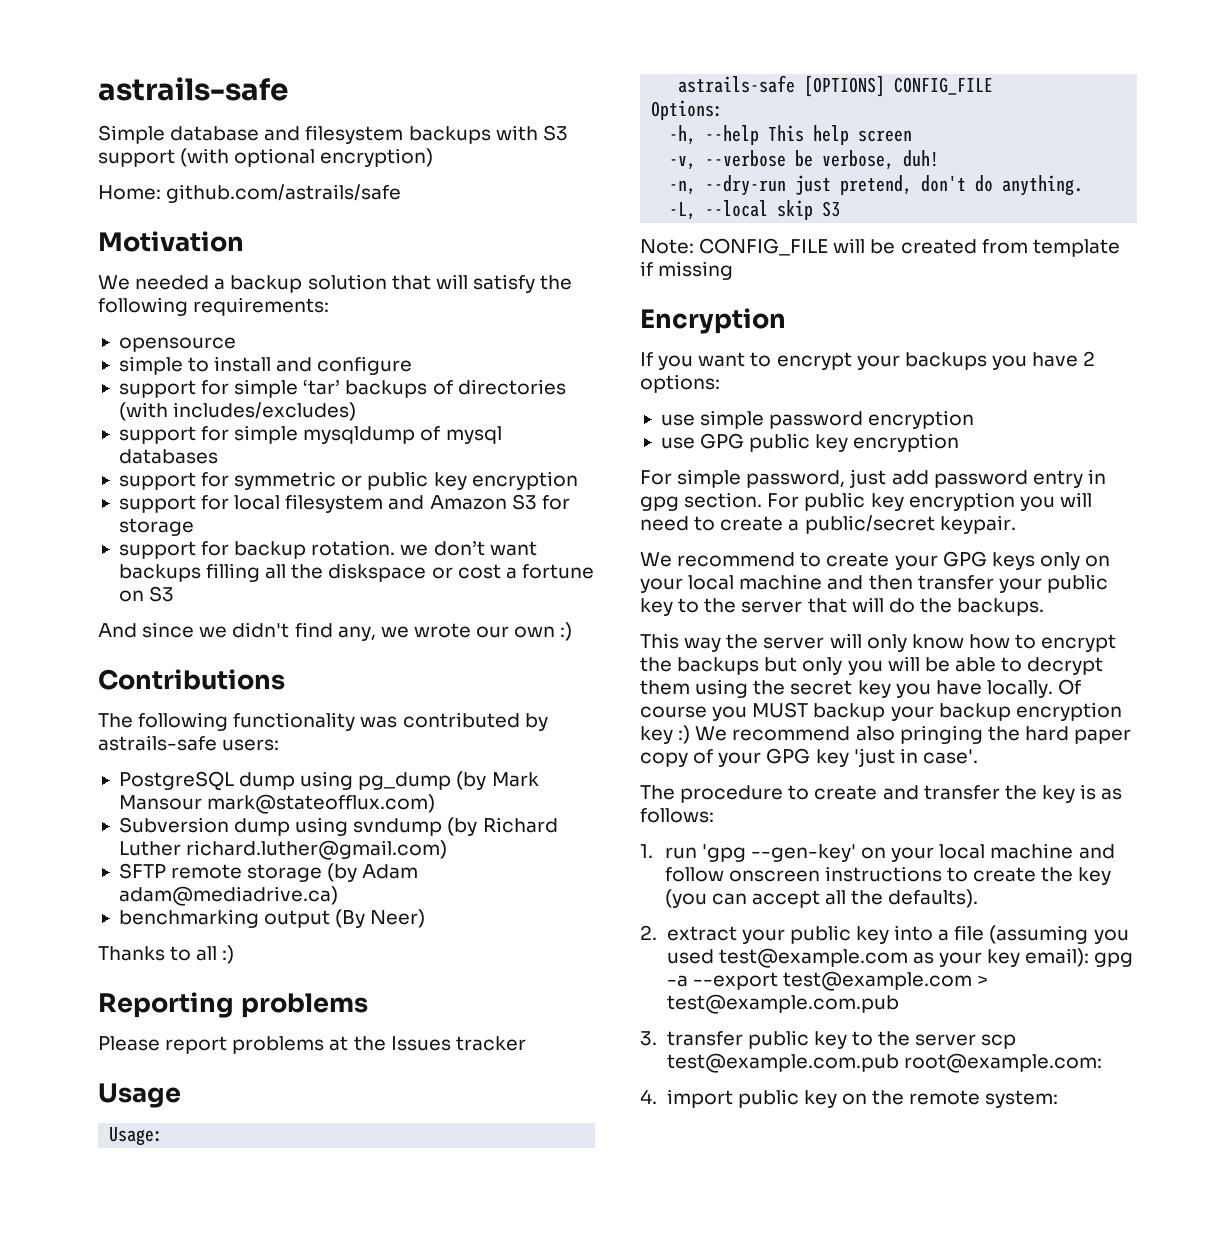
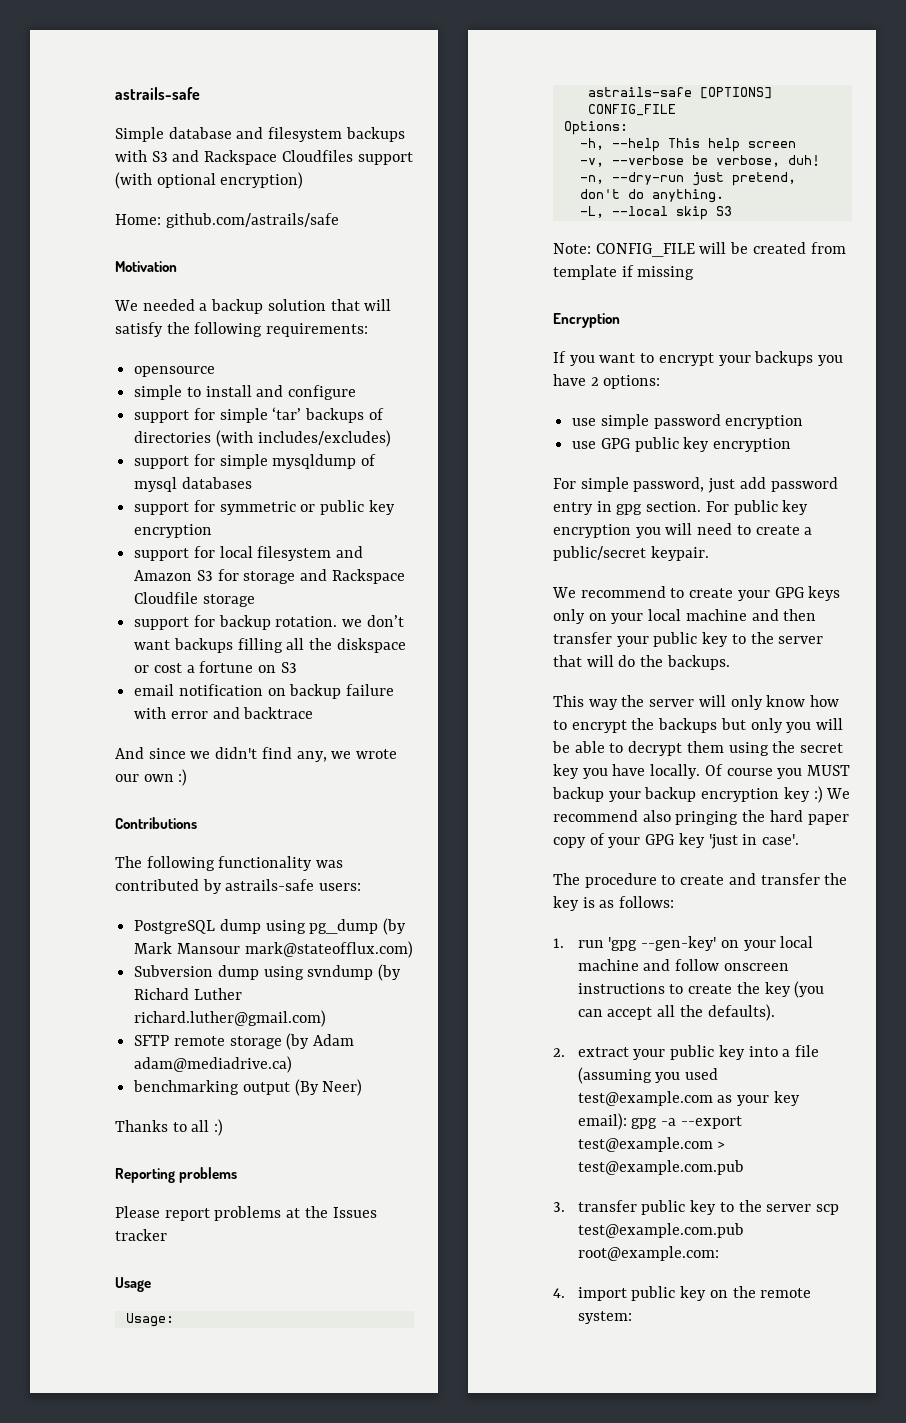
- Simple database and filesystem backups with S3 support (with optional encryption)
+ Simple database and filesystem backups with S3 and Rackspace Cloudfiles support (with optional encryption)
- support for local filesystem and Amazon S3 for storage
+ support for local filesystem and Amazon S3 for storage and Rackspace Cloudfile storage
+ email notification on backup failure with error and backtrace

